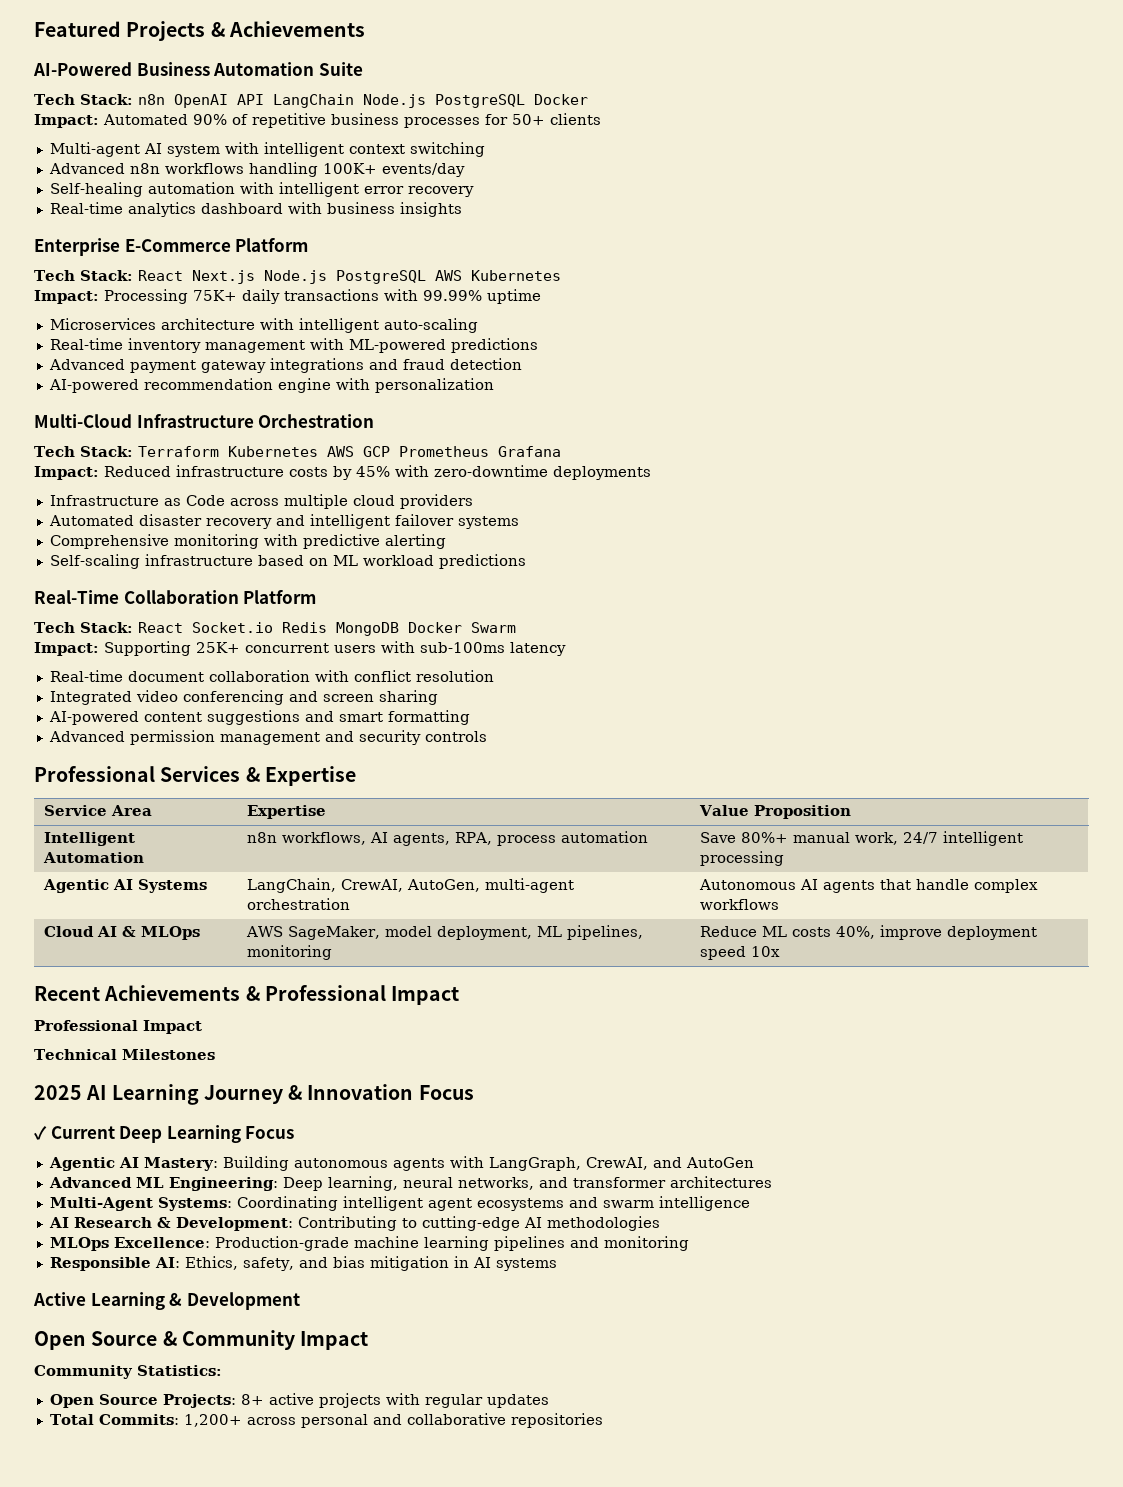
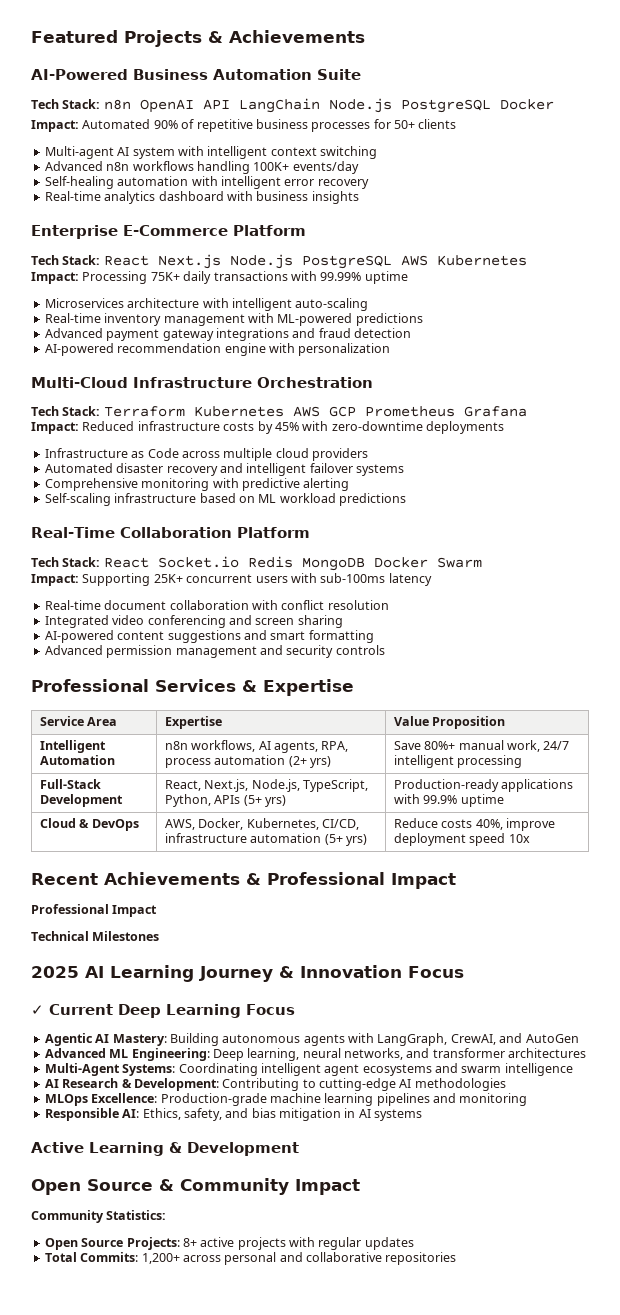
- Intelligent Automation | n8n workflows, AI agents, RPA, process automation | Save 80%+ manual work, 24/7 intelligent processing
+ Intelligent Automation | n8n workflows, AI agents, RPA, process automation (2+ yrs) | Save 80%+ manual work, 24/7 intelligent processing
- Agentic AI Systems | LangChain, CrewAI, AutoGen, multi-agent orchestration | Autonomous AI agents that handle complex workflows
- Cloud AI & MLOps | AWS SageMaker, model deployment, ML pipelines, monitoring | Reduce ML costs 40%, improve deployment speed 10x
+ Full-Stack Development | React, Next.js, Node.js, TypeScript, Python, APIs (5+ yrs) | Production-ready applications with 99.9% uptime
+ Cloud & DevOps | AWS, Docker, Kubernetes, CI/CD, infrastructure automation (5+ yrs) | Reduce costs 40%, improve deployment speed 10x

